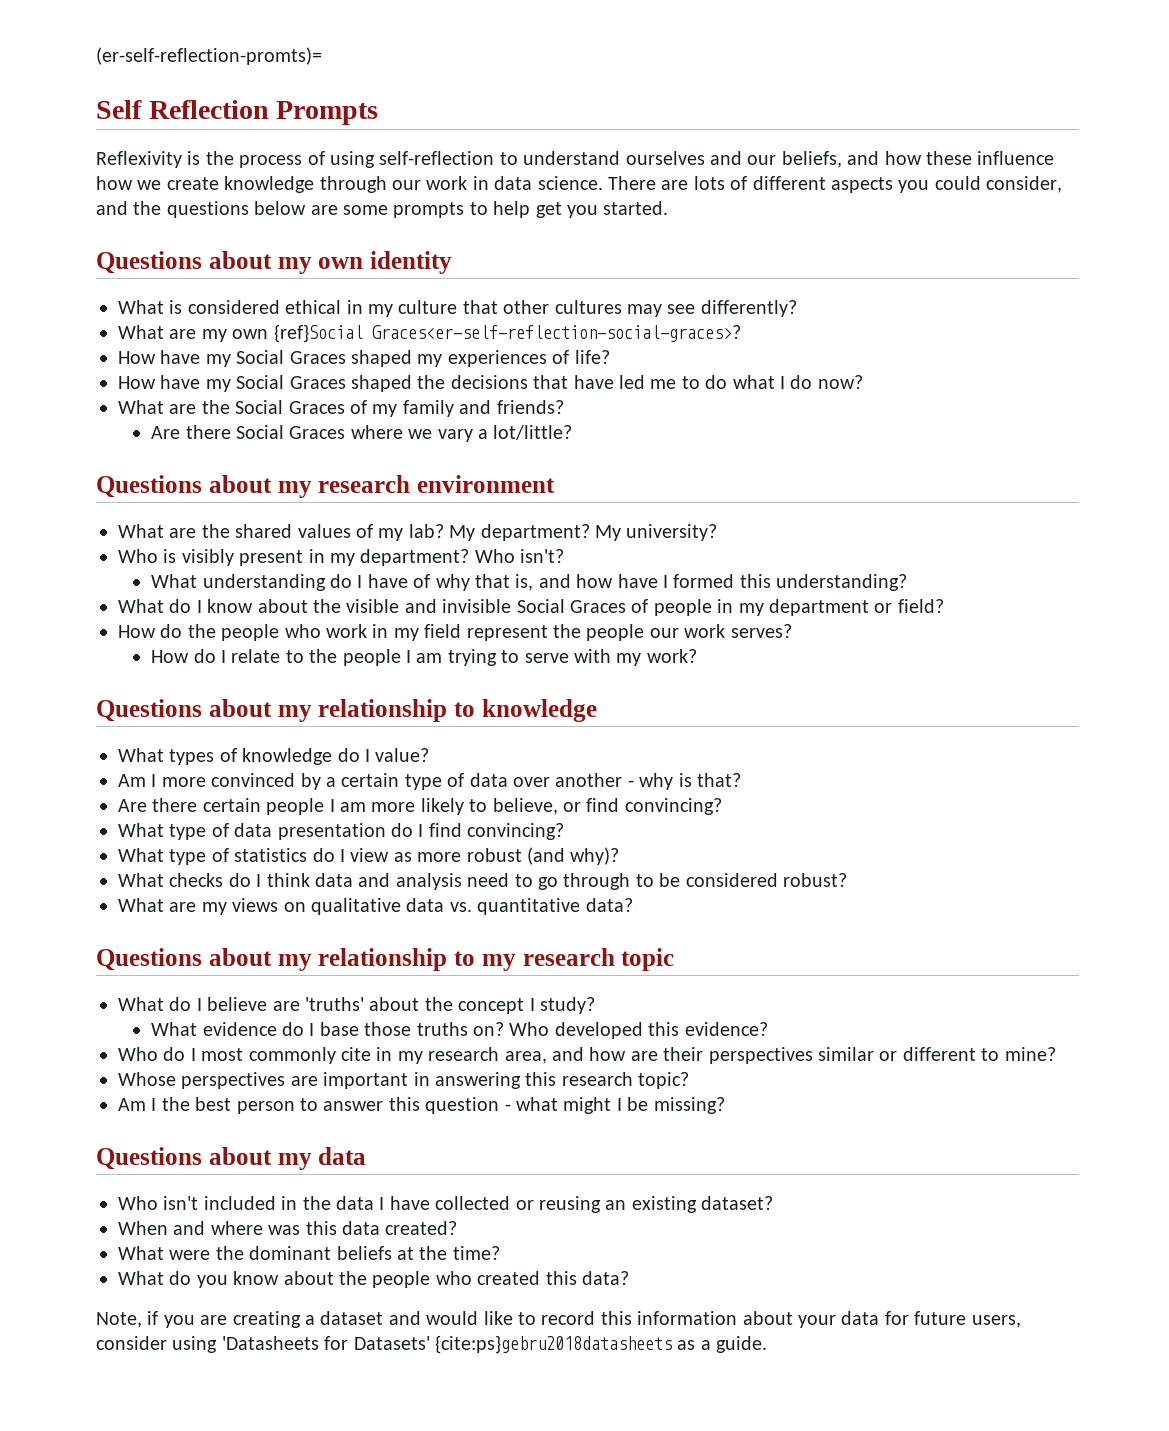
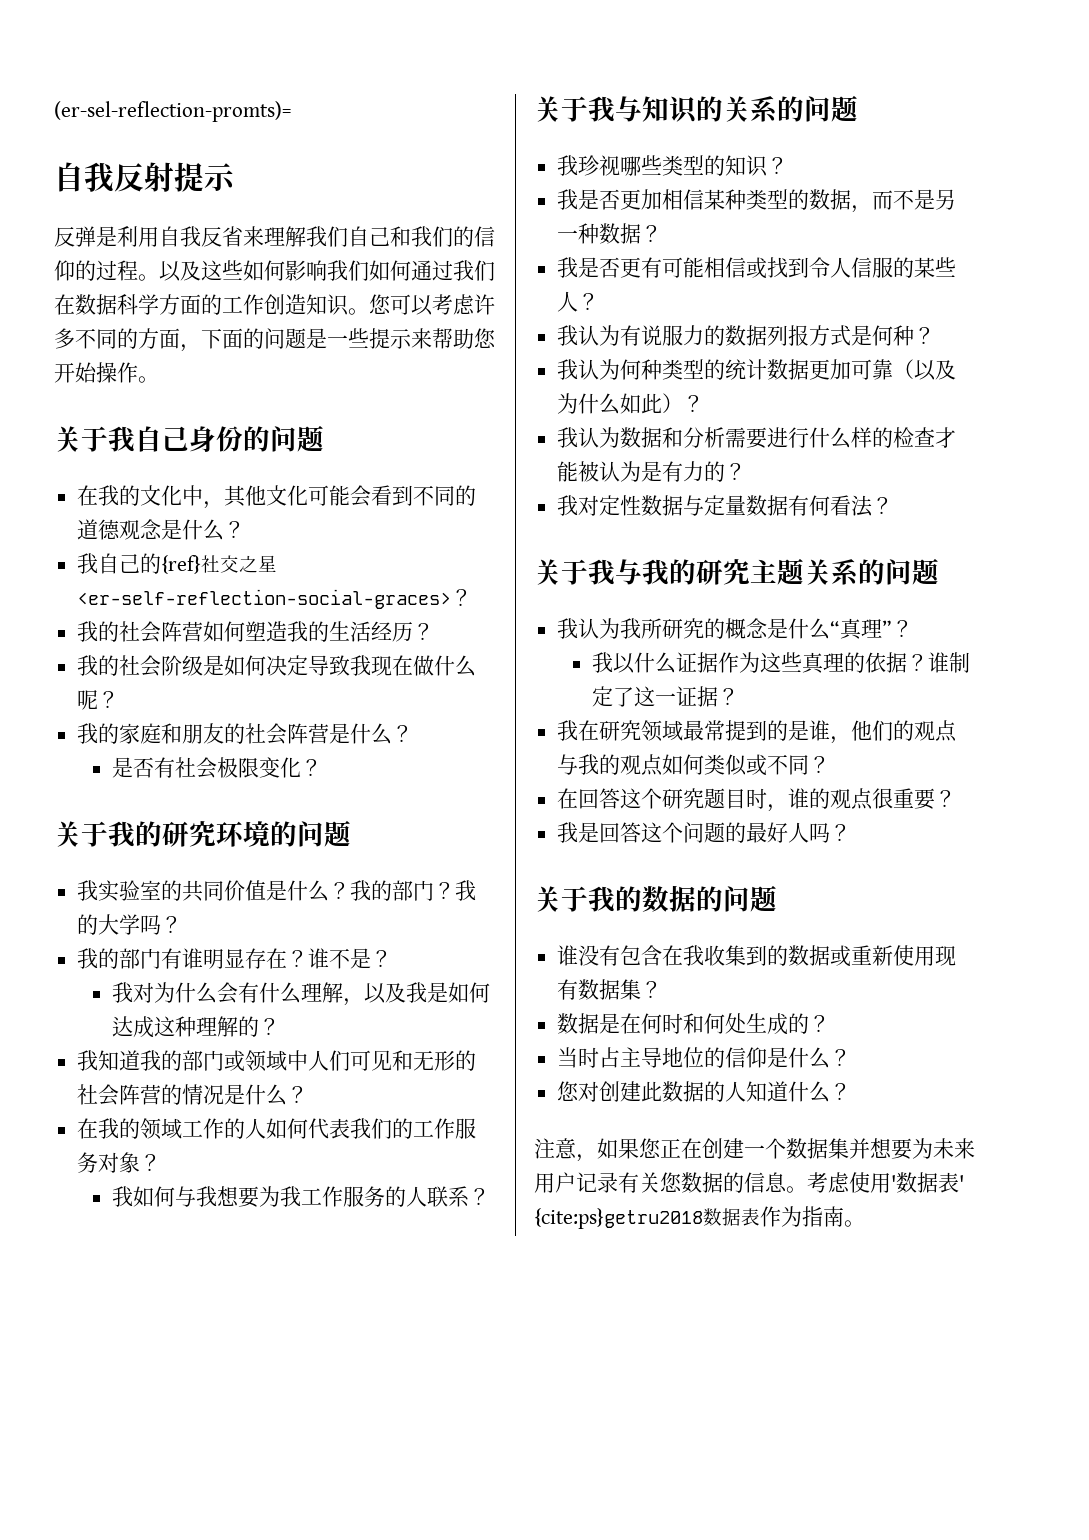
- (er-self-reflection-promts)=
- Self Reflection Prompts
- Reflexivity is the process of using self-reflection to understand ourselves and our beliefs, and how these influence how we create knowledge through our work in data science. There are lots of different aspects you could consider, and the questions below are some prompts to help get you started.
- Questions about my own identity
- What is considered ethical in my culture that other cultures may see differently?
- What are my own {ref}Social Graces<er-self-reflection-social-graces>?
- How have my Social Graces shaped my experiences of life?
- How have my Social Graces shaped the decisions that have led me to do what I do now?
- What are the Social Graces of my family and friends?
- Are there Social Graces where we vary a lot/little?
- Questions about my research environment
- What are the shared values of my lab? My department? My university?
- Who is visibly present in my department? Who isn't?
- What understanding do I have of why that is, and how have I formed this understanding?
- What do I know about the visible and invisible Social Graces of people in my department or field?
- How do the people who work in my field represent the people our work serves?
- How do I relate to the people I am trying to serve with my work?
- Questions about my relationship to knowledge
- What types of knowledge do I value?
- Am I more convinced by a certain type of data over another - why is that?
- Are there certain people I am more likely to believe, or find convincing?
- What type of data presentation do I find convincing?
- What type of statistics do I view as more robust (and why)?
- What checks do I think data and analysis need to go through to be considered robust?
- What are my views on qualitative data vs. quantitative data?
- Questions about my relationship to my research topic
- What do I believe are 'truths' about the concept I study?
- What evidence do I base those truths on? Who developed this evidence?
- Who do I most commonly cite in my research area, and how are their perspectives similar or different to mine?
- Whose perspectives are important in answering this research topic?
- Am I the best person to answer this question - what might I be missing?
- Questions about my data
- Who isn't included in the data I have collected or reusing an existing dataset?
- When and where was this data created?
- What were the dominant beliefs at the time?
- What do you know about the people who created this data?
- Note, if you are creating a dataset and would like to record this information about your data for future users, consider using 'Datasheets for Datasets' {cite:ps}gebru2018datasheets as a guide.
+ (er-sel-reflection-promts)=
+ 自我反射提示
+ 反弹是利用自我反省来理解我们自己和我们的信仰的过程。以及这些如何影响我们如何通过我们在数据科学方面的工作创造知识。您可以考虑许多不同的方面，下面的问题是一些提示来帮助您开始操作。
+ 关于我自己身份的问题
+ 在我的文化中，其他文化可能会看到不同的道德观念是什么？
+ 我自己的{ref}社交之星<er-self-reflection-social-graces>？
+ 我的社会阵营如何塑造我的生活经历？
+ 我的社会阶级是如何决定导致我现在做什么呢？
+ 我的家庭和朋友的社会阵营是什么？
+ 是否有社会极限变化？
+ 关于我的研究环境的问题
+ 我实验室的共同价值是什么？我的部门？我的大学吗？
+ 我的部门有谁明显存在？谁不是？
+ 我对为什么会有什么理解，以及我是如何达成这种理解的？
+ 我知道我的部门或领域中人们可见和无形的社会阵营的情况是什么？
+ 在我的领域工作的人如何代表我们的工作服务对象？
+ 我如何与我想要为我工作服务的人联系？
+ 关于我与知识的关系的问题
+ 我珍视哪些类型的知识？
+ 我是否更加相信某种类型的数据，而不是另一种数据？
+ 我是否更有可能相信或找到令人信服的某些人？
+ 我认为有说服力的数据列报方式是何种？
+ 我认为何种类型的统计数据更加可靠（以及为什么如此）？
+ 我认为数据和分析需要进行什么样的检查才能被认为是有力的？
+ 我对定性数据与定量数据有何看法？
+ 关于我与我的研究主题关系的问题
+ 我认为我所研究的概念是什么“真理”？
+ 我以什么证据作为这些真理的依据？谁制定了这一证据？
+ 我在研究领域最常提到的是谁，他们的观点与我的观点如何类似或不同？
+ 在回答这个研究题目时，谁的观点很重要？
+ 我是回答这个问题的最好人吗？
+ 关于我的数据的问题
+ 谁没有包含在我收集到的数据或重新使用现有数据集？
+ 数据是在何时和何处生成的？
+ 当时占主导地位的信仰是什么？
+ 您对创建此数据的人知道什么？
+ 注意，如果您正在创建一个数据集并想要为未来用户记录有关您数据的信息。考虑使用'数据表' {cite:ps}getru2018数据表作为指南。

